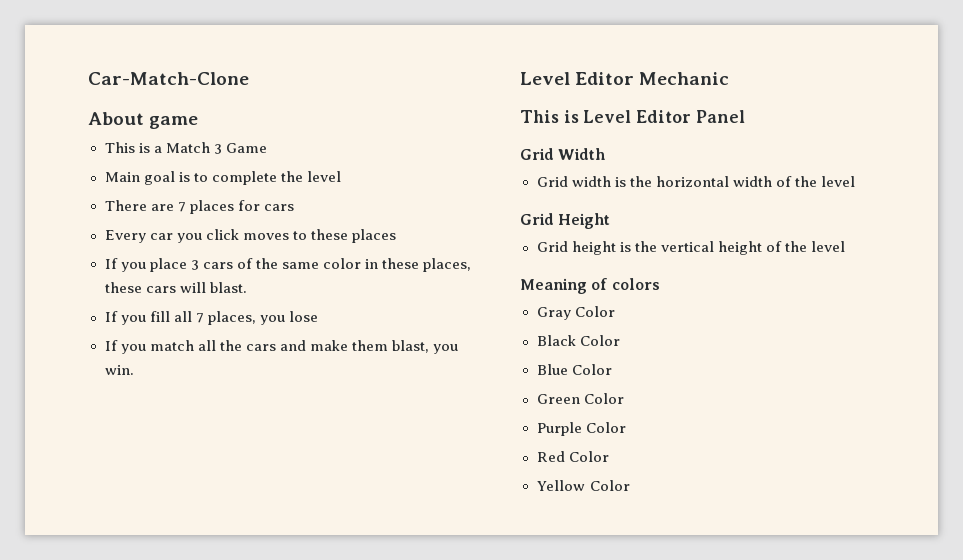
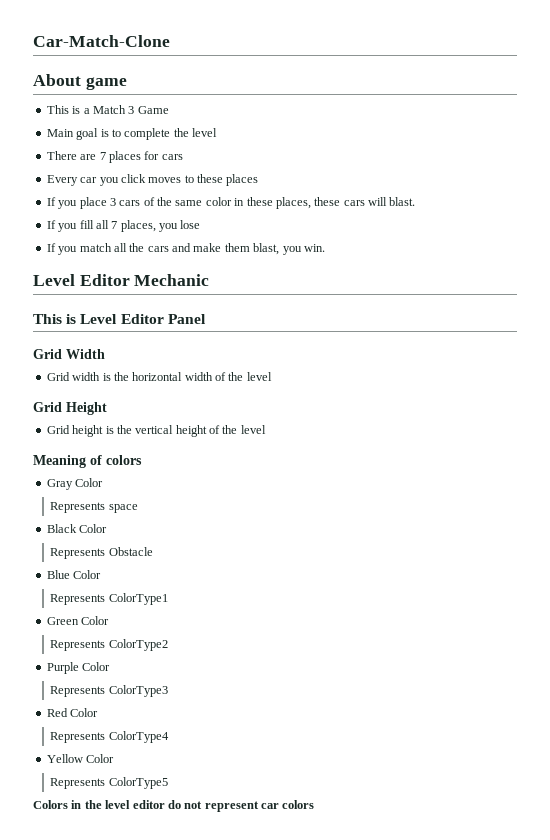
+ Represents space
+ Represents Obstacle
+ Represents ColorType1
+ Represents ColorType2
+ Represents ColorType3
+ Represents ColorType4
+ Represents ColorType5
+ Colors in the level editor do not represent car colors

